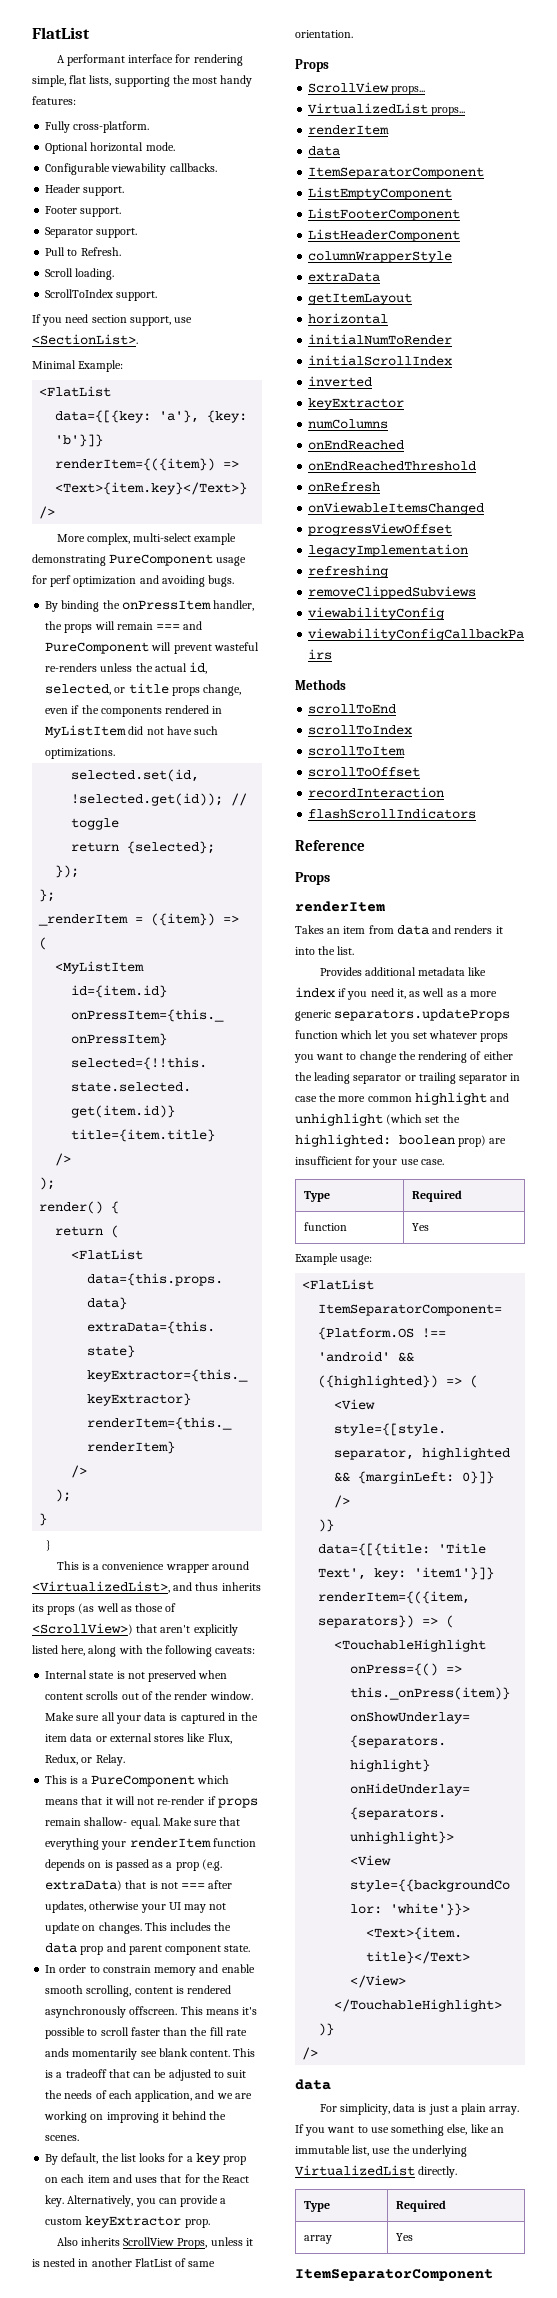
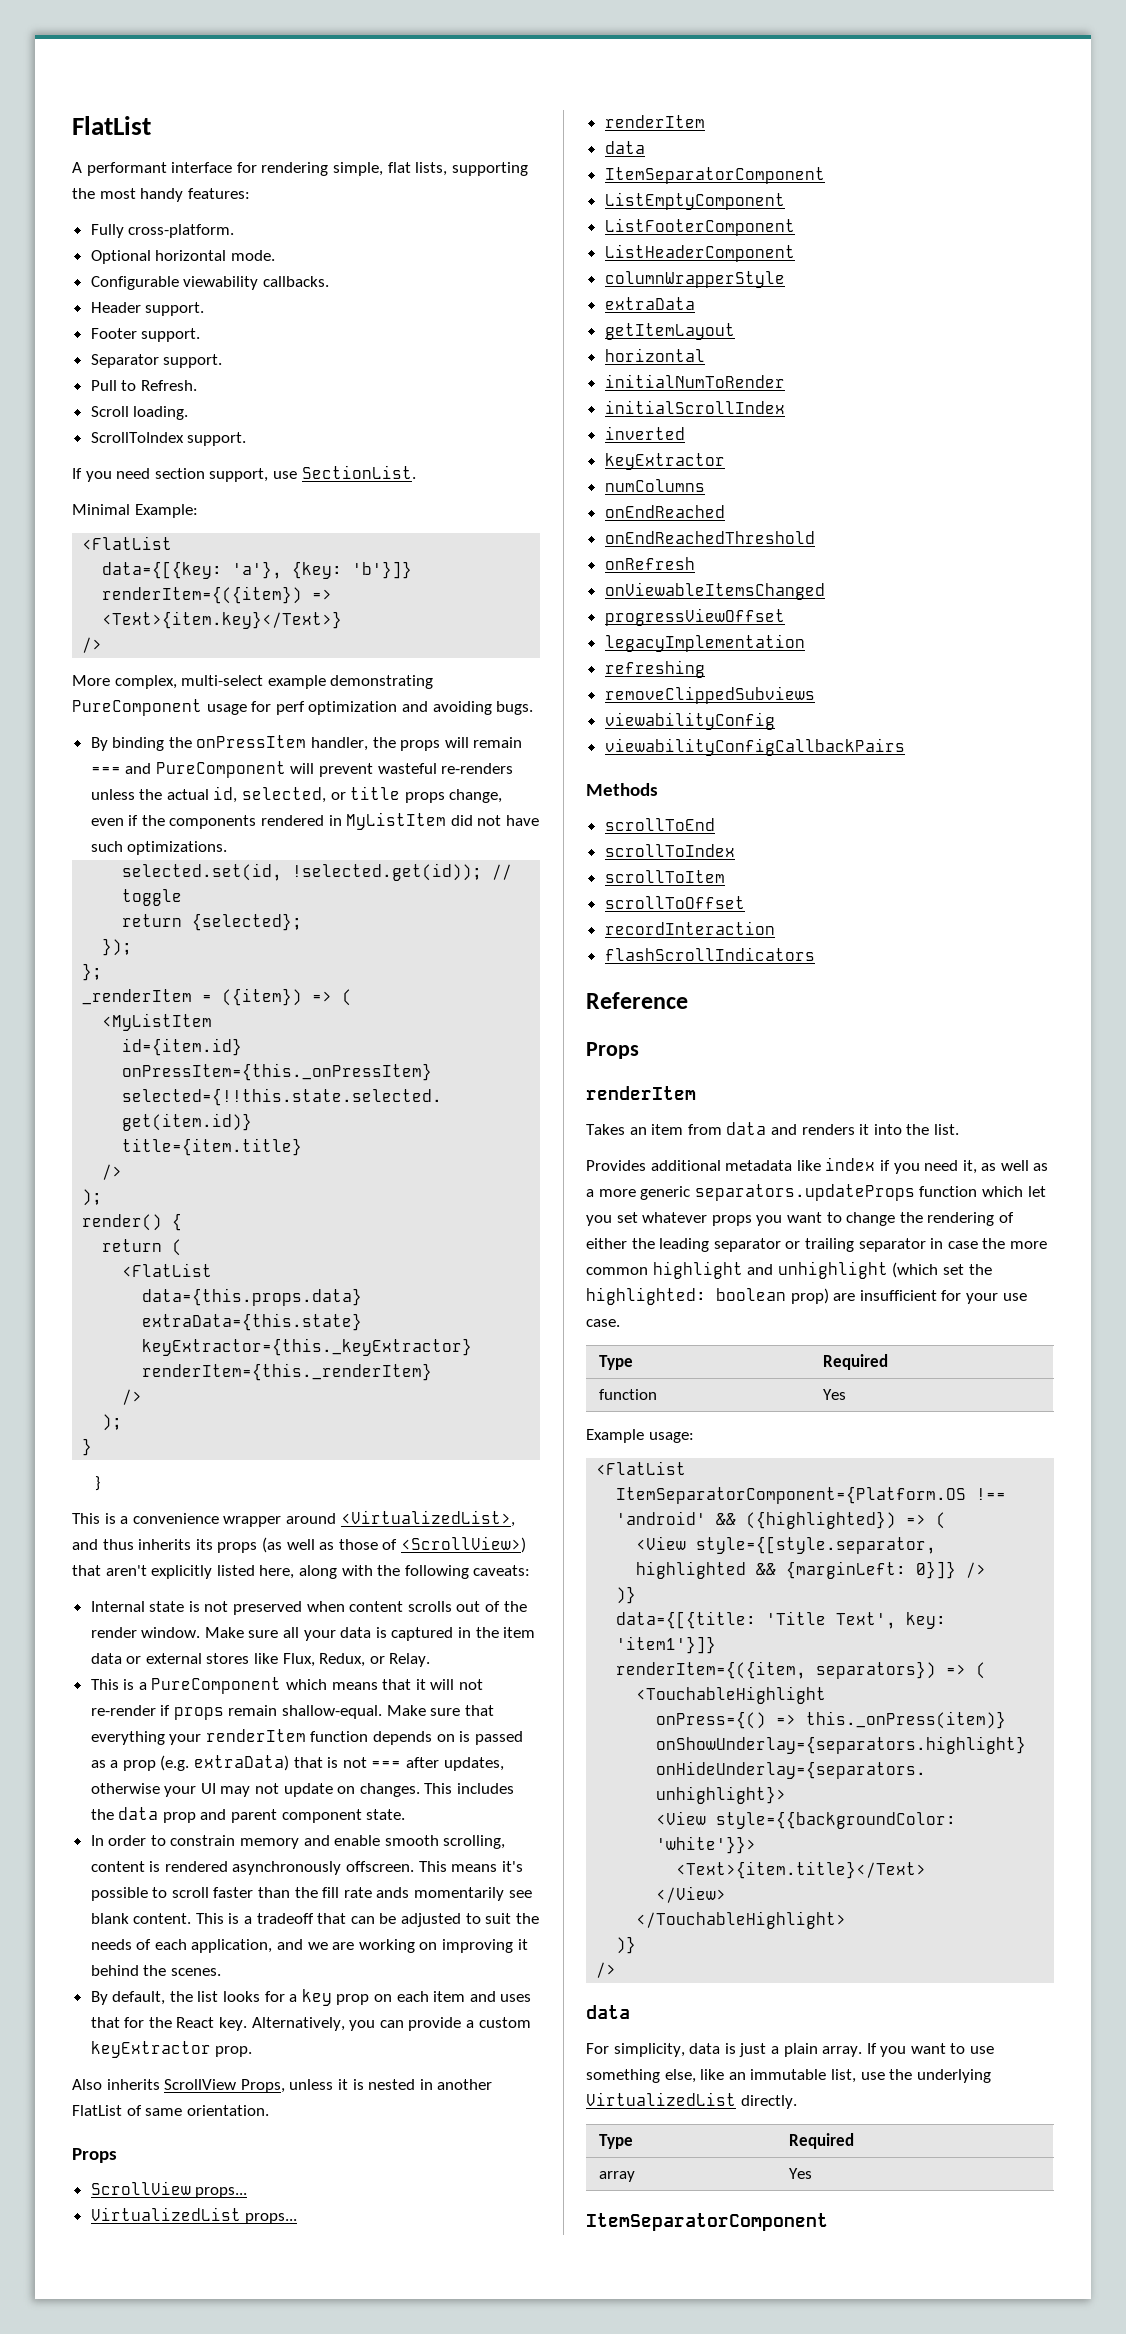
- If you need section support, use <SectionList>.
+ If you need section support, use SectionList.
- This is a PureComponent which means that it will not re-render if props remain shallow- equal.
+ This is a PureComponent which means that it will not re-render if props remain shallow-equal.

